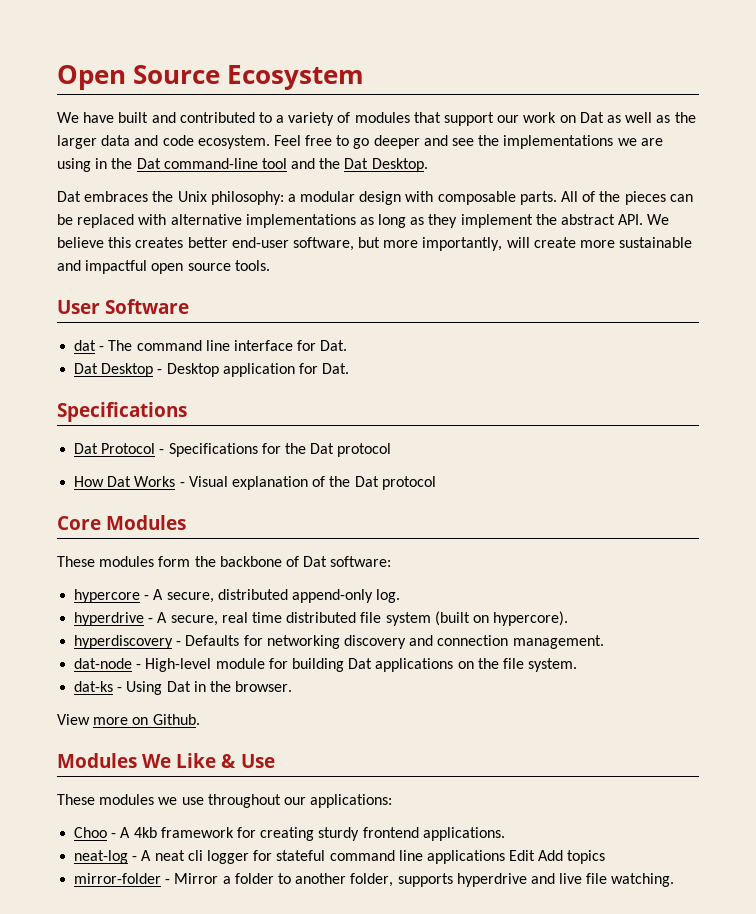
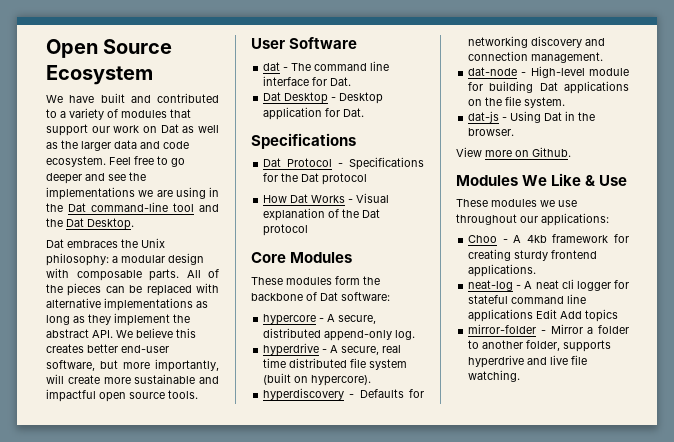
- dat-ks - Using Dat in the browser.
+ dat-js - Using Dat in the browser.

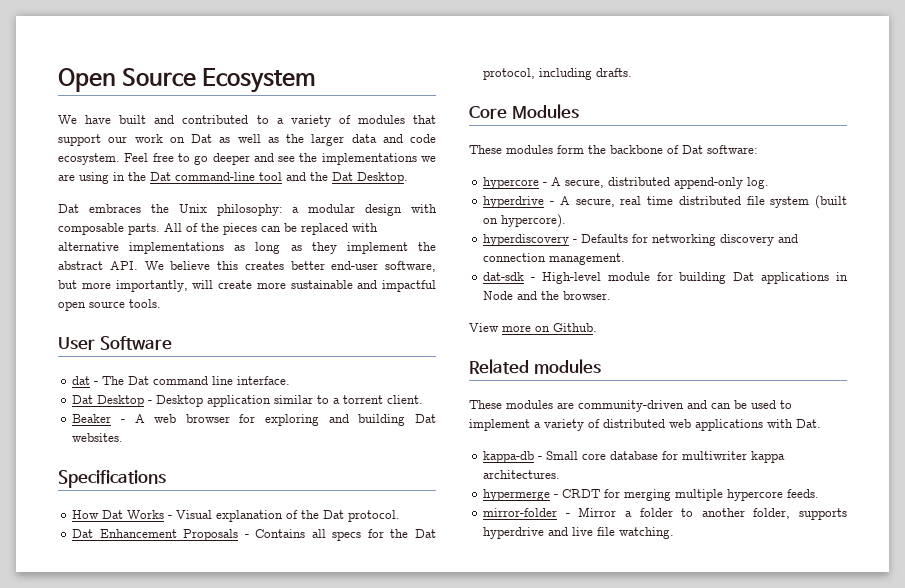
- dat - The command line interface for Dat.
+ dat - The Dat command line interface.
- Dat Desktop - Desktop application for Dat.
+ Dat Desktop - Desktop application similar to a torrent client.
+ Beaker - A web browser for exploring and building Dat websites.
  Specifications
- Dat Protocol - Specifications for the Dat protocol
- How Dat Works - Visual explanation of the Dat protocol
+ How Dat Works - Visual explanation of the Dat protocol.
+ Dat Enhancement Proposals - Contains all specs for the Dat protocol, including drafts.
- dat-node - High-level module for building Dat applications on the file system.
- dat-js - Using Dat in the browser.
+ dat-sdk - High-level module for building Dat applications in Node and the browser.
- Modules We Like & Use
- These modules we use throughout our applications:
- Choo - A 4kb framework for creating sturdy frontend applications.
- neat-log - A neat cli logger for stateful command line applications Edit Add topics
+ Related modules
+ These modules are community-driven and can be used to implement a variety of distributed web applications with Dat.
+ kappa-db - Small core database for multiwriter kappa architectures.
+ hypermerge - CRDT for merging multiple hypercore feeds.

